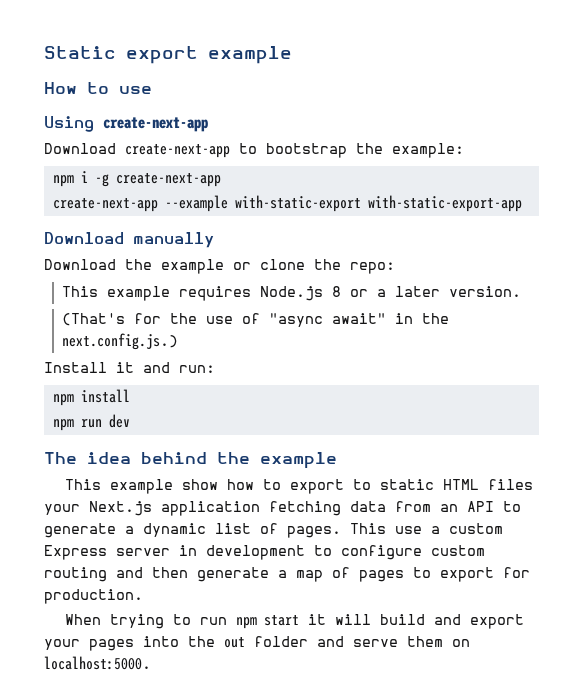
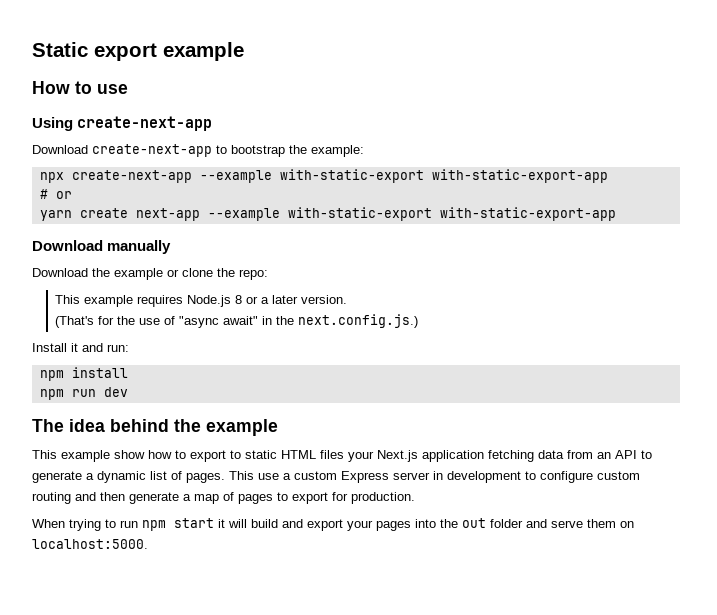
- npm i -g create-next-app
- create-next-app --example with-static-export with-static-export-app
+ npx create-next-app --example with-static-export with-static-export-app
+ # or
+ yarn create next-app --example with-static-export with-static-export-app

